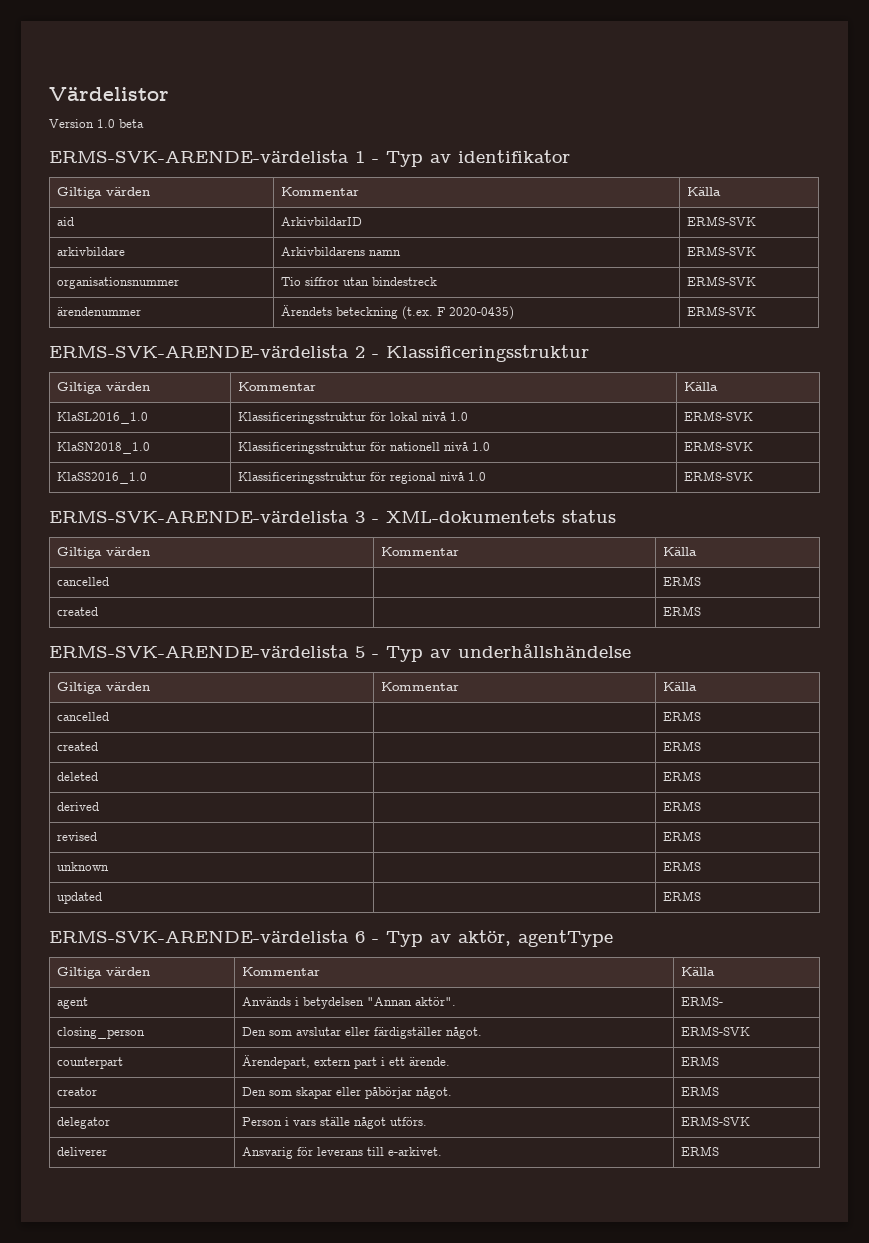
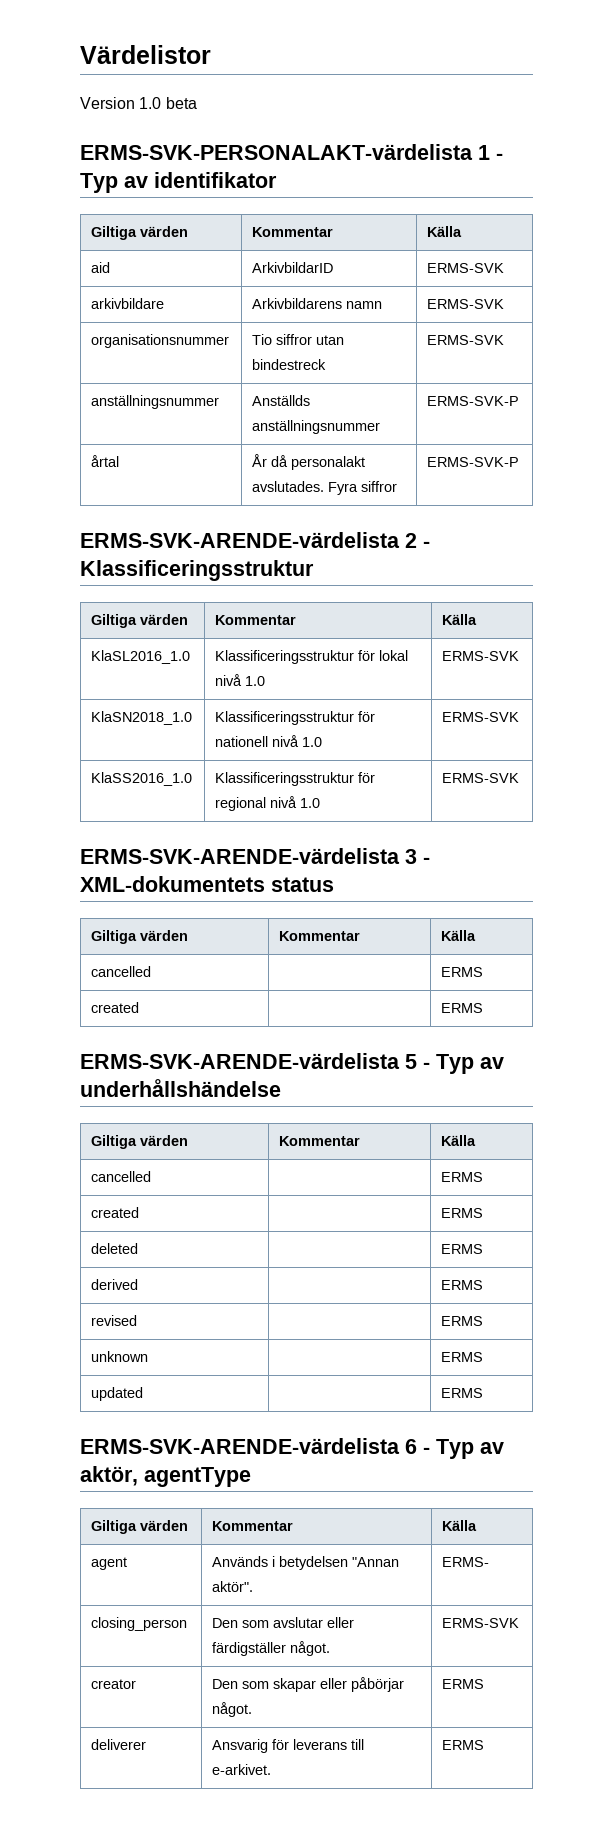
- ERMS-SVK-ARENDE-värdelista 1 - Typ av identifikator
+ ERMS-SVK-PERSONALAKT-värdelista 1 - Typ av identifikator
- ärendenummer | Ärendets beteckning (t.ex. F 2020-0435) | ERMS-SVK
+ anställningsnummer | Anställds anställningsnummer | ERMS-SVK-P
+ årtal | År då personalakt avslutades. Fyra siffror | ERMS-SVK-P
- counterpart | Ärendepart, extern part i ett ärende. | ERMS
- delegator | Person i vars ställe något utförs. | ERMS-SVK

